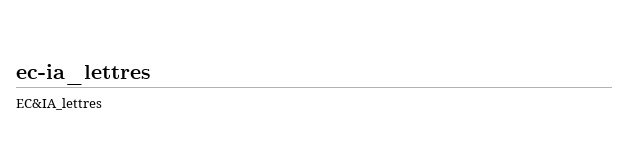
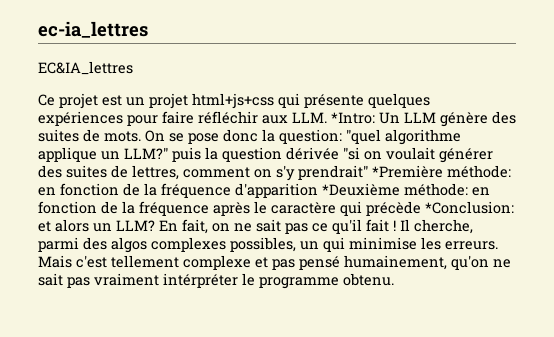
+ Ce projet est un projet html+js+css qui présente quelques expériences pour faire réfléchir aux LLM. *Intro: Un LLM génère des suites de mots. On se pose donc la question: "quel algorithme applique un LLM?" puis la question dérivée "si on voulait générer des suites de lettres, comment on s'y prendrait" *Première méthode: en fonction de la fréquence d'apparition *Deuxième méthode: en fonction de la fréquence après le caractère qui précède *Conclusion: et alors un LLM? En fait, on ne sait pas ce qu'il fait ! Il cherche, parmi des algos complexes possibles, un qui minimise les erreurs. Mais c'est tellement complexe et pas pensé humainement, qu'on ne sait pas vraiment intérpréter le programme obtenu.

